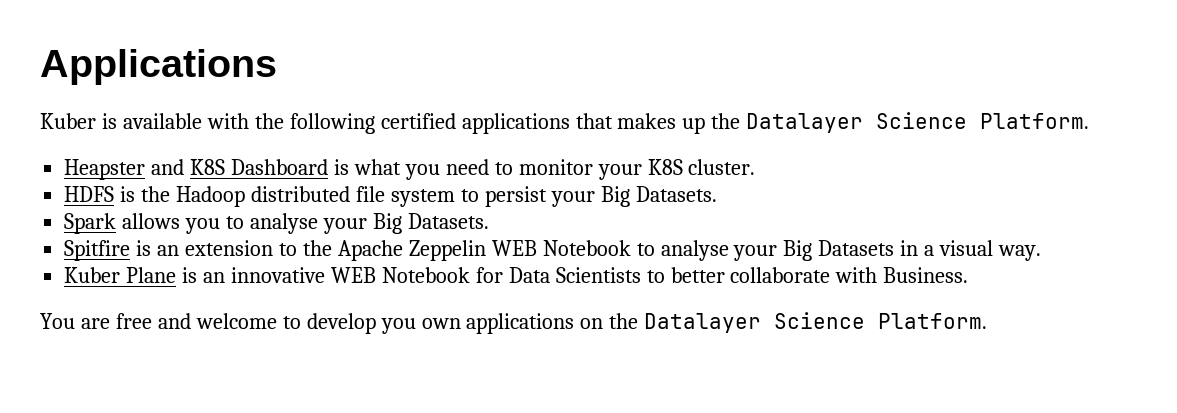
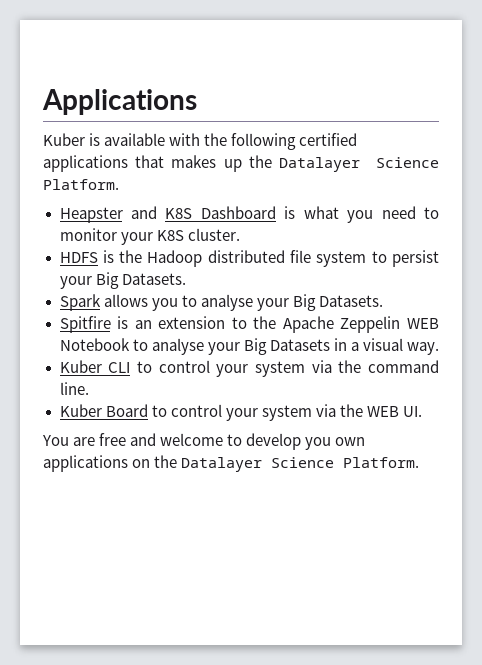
- Kuber Plane is an innovative WEB Notebook for Data Scientists to better collaborate with Business.
+ Kuber CLI to control your system via the command line.
+ Kuber Board to control your system via the WEB UI.

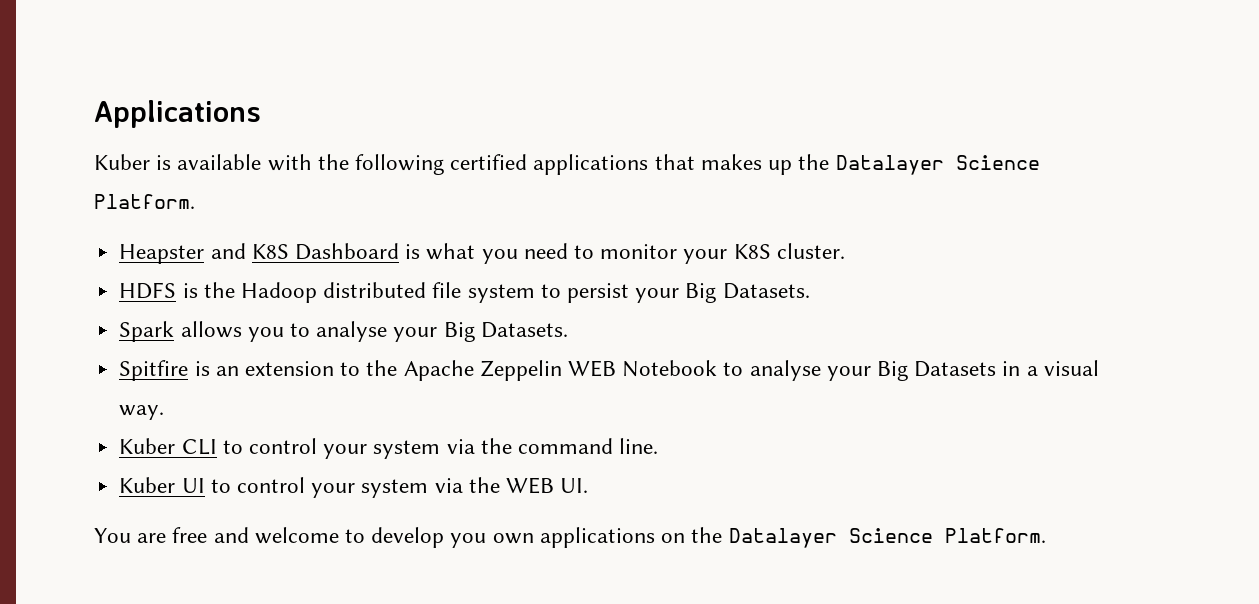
- Kuber Board to control your system via the WEB UI.
+ Kuber UI to control your system via the WEB UI.

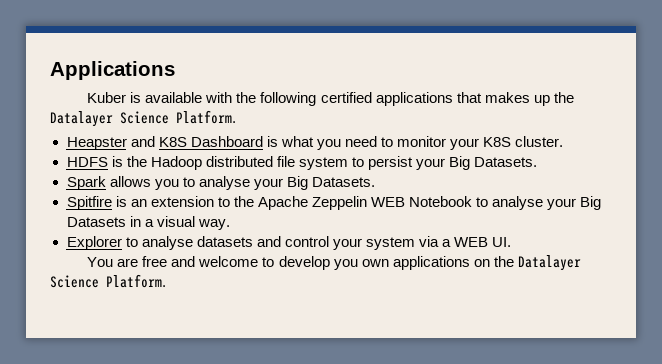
- Kuber CLI to control your system via the command line.
- Kuber UI to control your system via the WEB UI.
+ Explorer to analyse datasets and control your system via a WEB UI.

